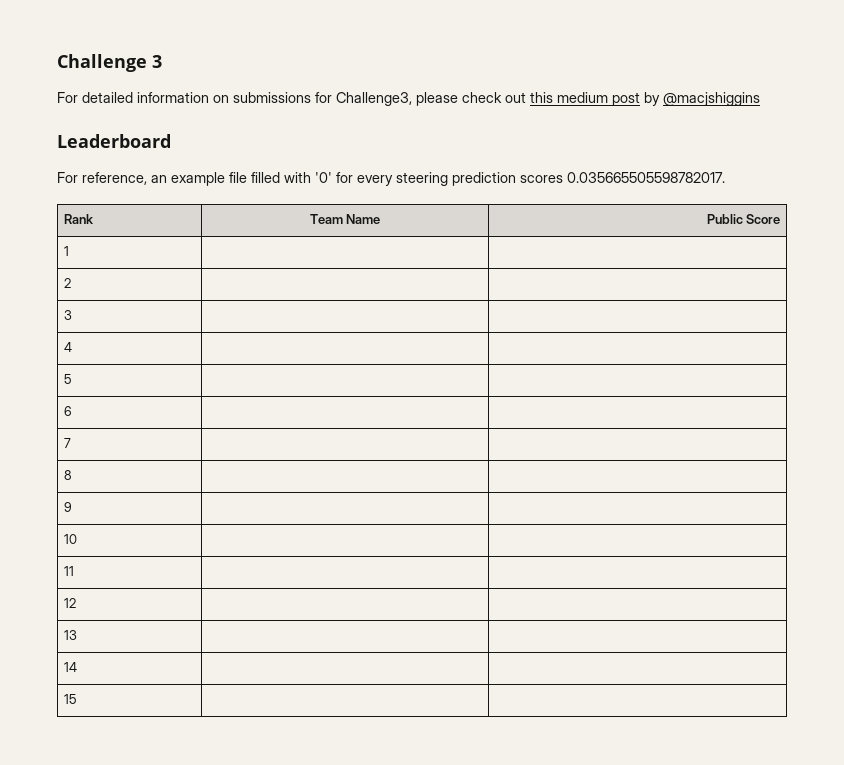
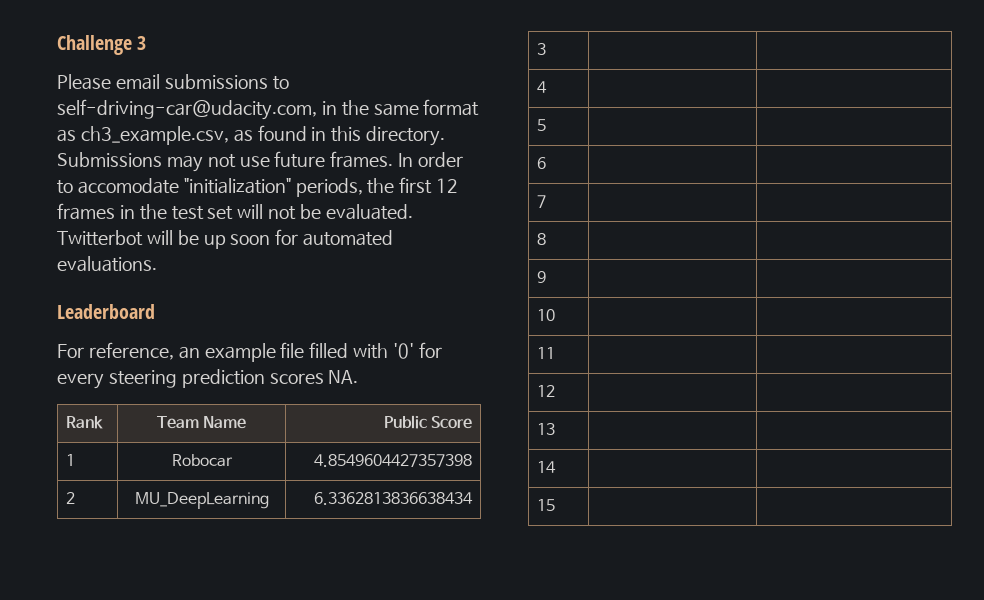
- For detailed information on submissions for Challenge3, please check out this medium post by @macjshiggins
+ Please email submissions to self-driving-car@udacity.com, in the same format as ch3_example.csv, as found in this directory. Submissions may not use future frames. In order to accomodate "initialization" periods, the first 12 frames in the test set will not be evaluated. Twitterbot will be up soon for automated evaluations.
- For reference, an example file filled with '0' for every steering prediction scores 0.035665505598782017.
+ For reference, an example file filled with '0' for every steering prediction scores NA.
- 1 | |
+ 1 | Robocar | 4.8549604427357398
- 2 | |
+ 2 | MU_DeepLearning | 6.3362813836638434

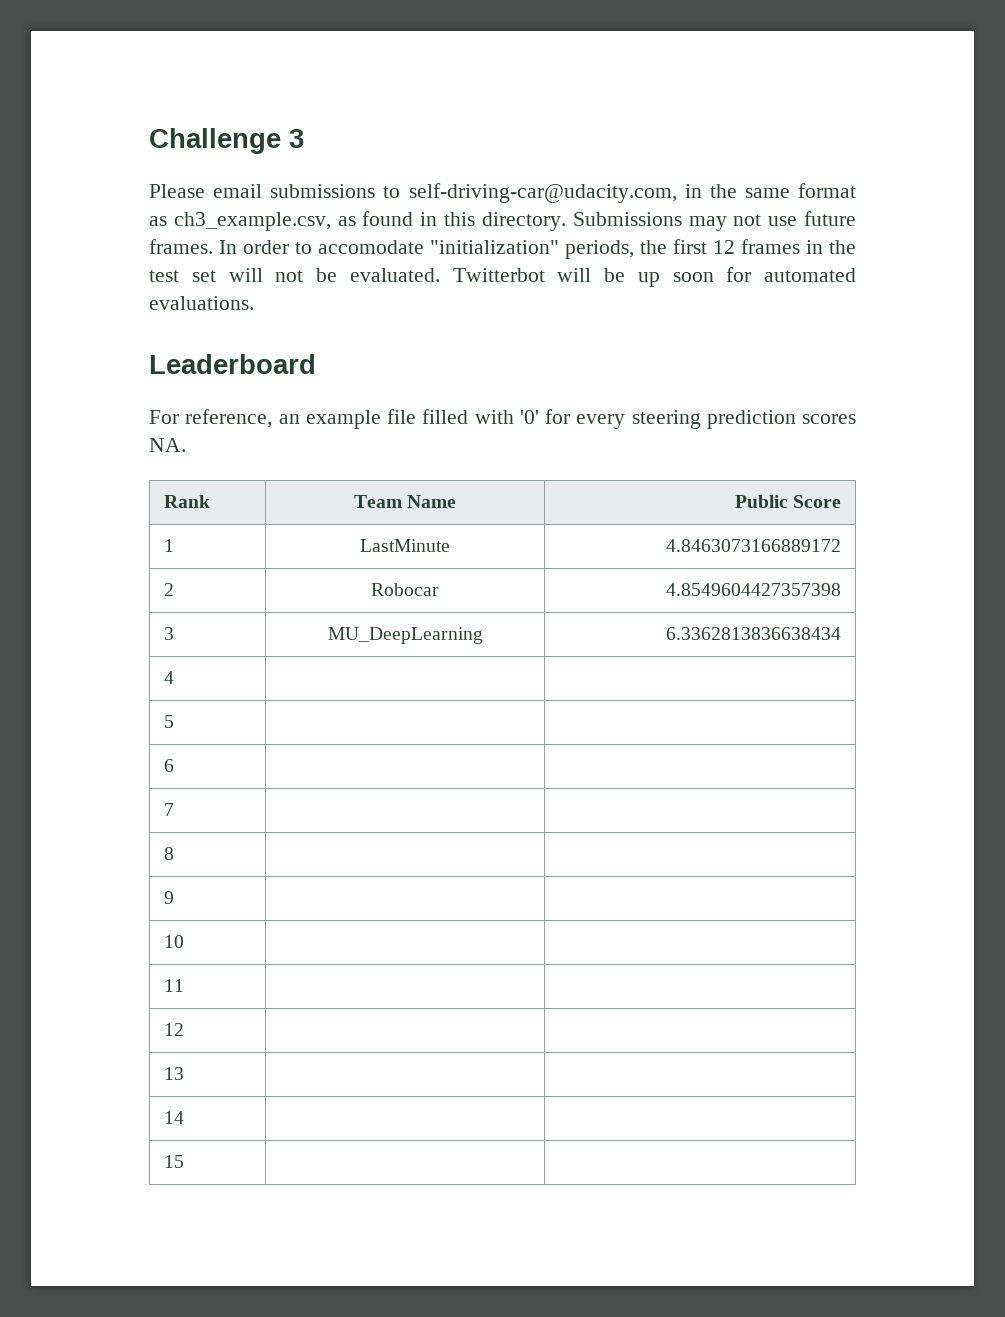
- 1 | Robocar | 4.8549604427357398
+ 1 | LastMinute | 4.8463073166889172
+ 2 | Robocar | 4.8549604427357398
- 2 | MU_DeepLearning | 6.3362813836638434
+ 3 | MU_DeepLearning | 6.3362813836638434
- 3 | |

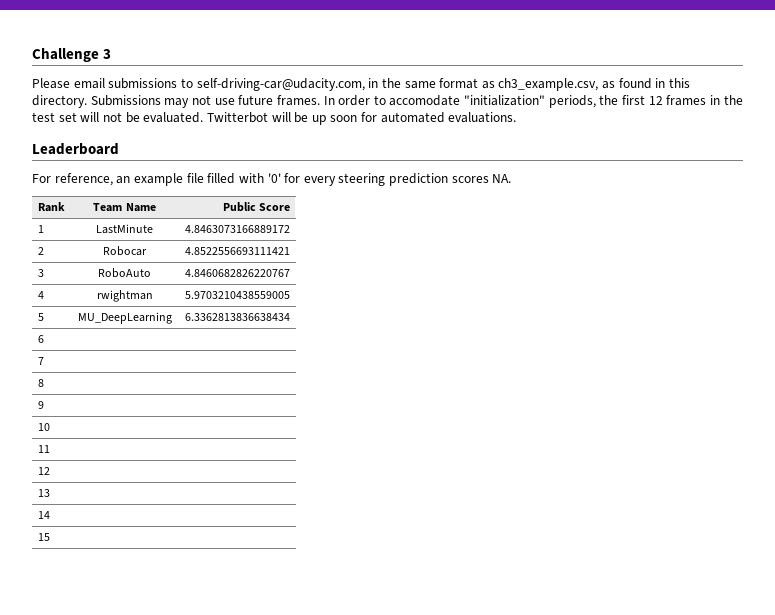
- 2 | Robocar | 4.8549604427357398
- 3 | MU_DeepLearning | 6.3362813836638434
+ 2 | Robocar | 4.8522556693111421
+ 3 | RoboAuto | 4.8460682826220767
+ 4 | rwightman | 5.9703210438559005
+ 5 | MU_DeepLearning | 6.3362813836638434
- 4 | |
- 5 | |

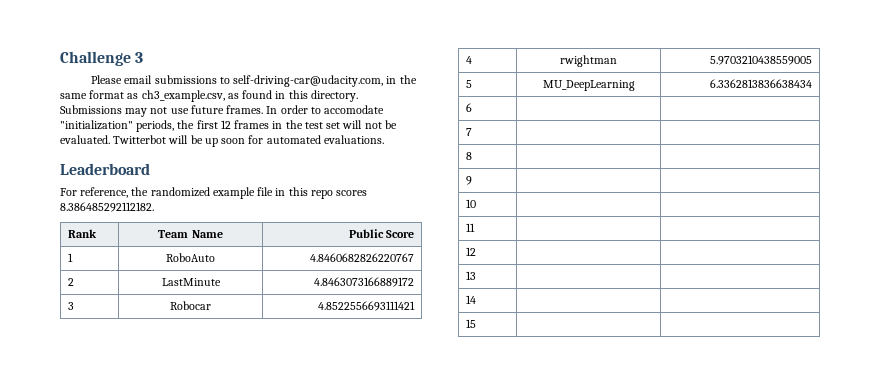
- For reference, an example file filled with '0' for every steering prediction scores NA.
+ For reference, the randomized example file in this repo scores 8.386485292112182.
- 1 | LastMinute | 4.8463073166889172
+ 1 | RoboAuto | 4.8460682826220767
+ 2 | LastMinute | 4.8463073166889172
- 2 | Robocar | 4.8522556693111421
+ 3 | Robocar | 4.8522556693111421
- 3 | RoboAuto | 4.8460682826220767

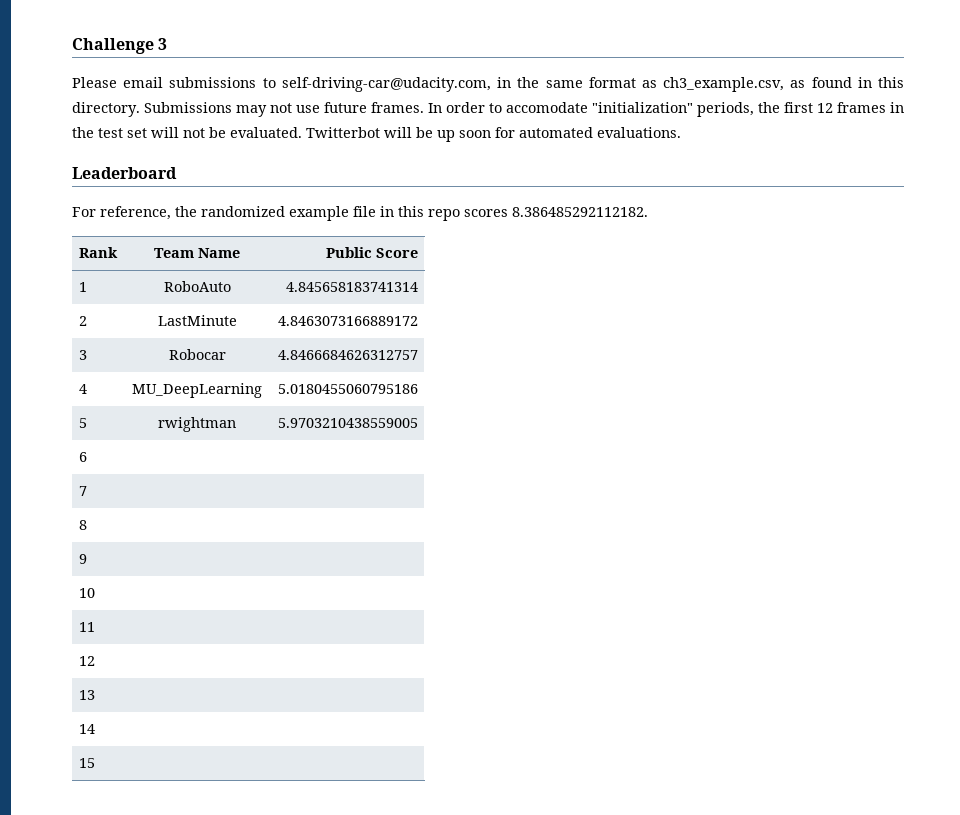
- 1 | RoboAuto | 4.8460682826220767
+ 1 | RoboAuto | 4.845658183741314
- 3 | Robocar | 4.8522556693111421
+ 3 | Robocar | 4.8466684626312757
- 4 | rwightman | 5.9703210438559005
+ 4 | MU_DeepLearning | 5.0180455060795186
+ 5 | rwightman | 5.9703210438559005
- 5 | MU_DeepLearning | 6.3362813836638434

